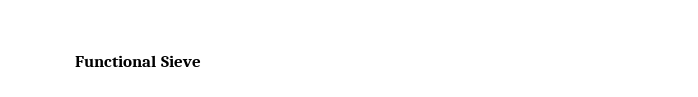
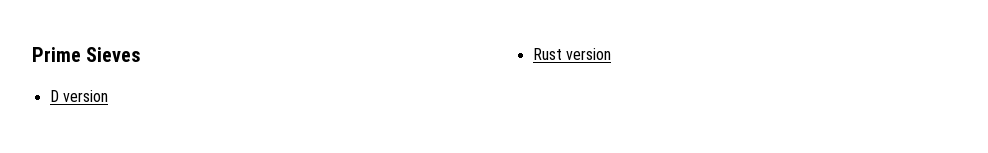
- Functional Sieve
+ Prime Sieves
+ D version
+ Rust version

